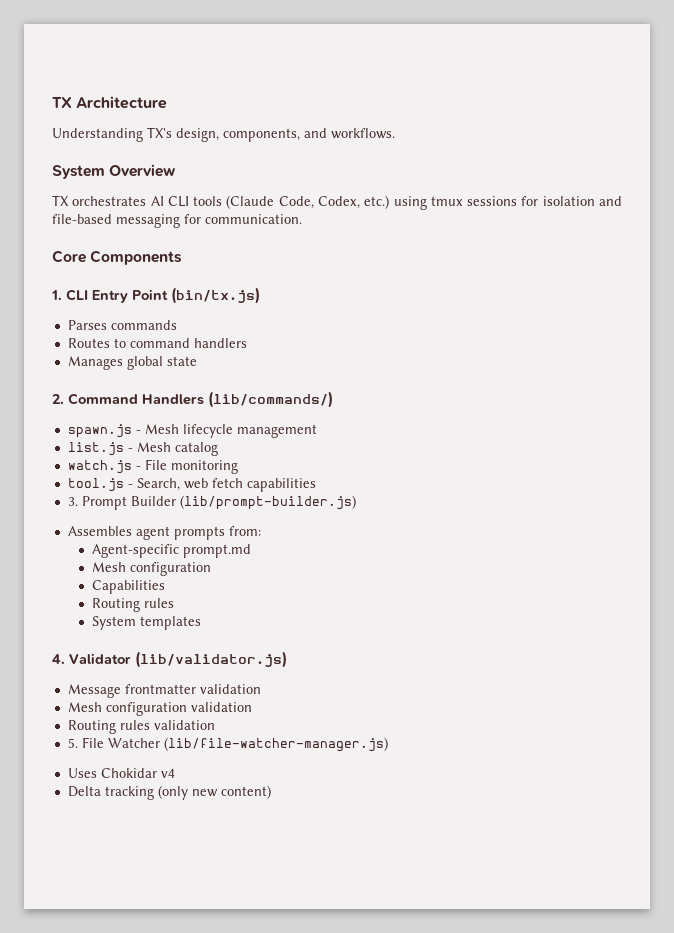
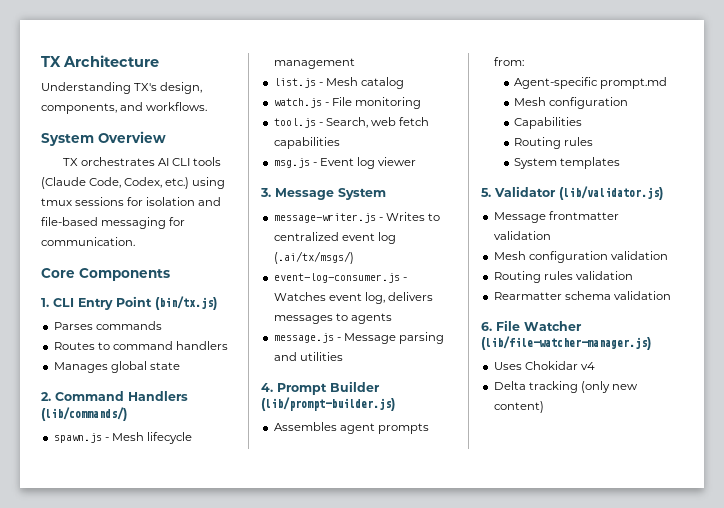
- 3. Prompt Builder (lib/prompt-builder.js)
+ msg.js - Event log viewer
+ 3. Message System
+ message-writer.js - Writes to centralized event log (.ai/tx/msgs/)
+ event-log-consumer.js - Watches event log, delivers messages to agents
+ message.js - Message parsing and utilities
+ 4. Prompt Builder (lib/prompt-builder.js)
- 4. Validator (lib/validator.js)
+ 5. Validator (lib/validator.js)
- 5. File Watcher (lib/file-watcher-manager.js)
+ Rearmatter schema validation
+ 6. File Watcher (lib/file-watcher-manager.js)

